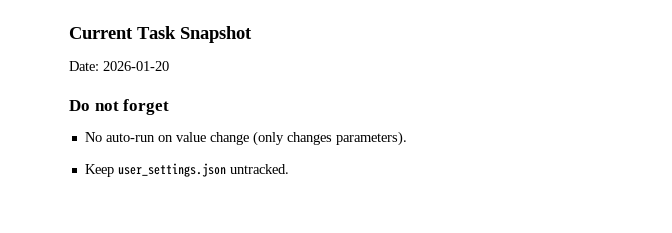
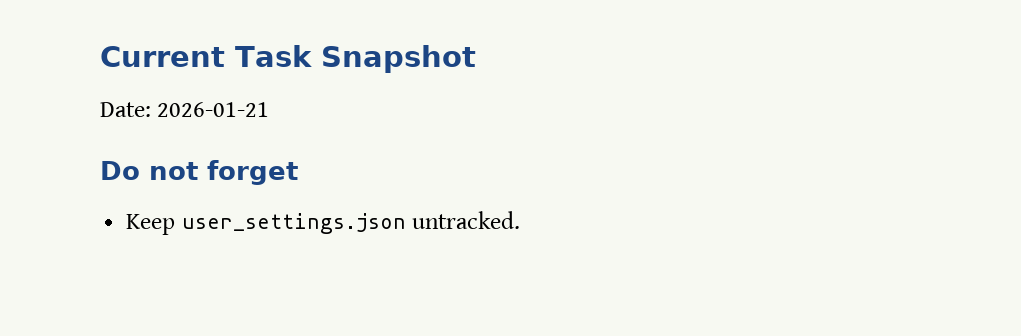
- Date: 2026-01-20
+ Date: 2026-01-21
- No auto-run on value change (only changes parameters).

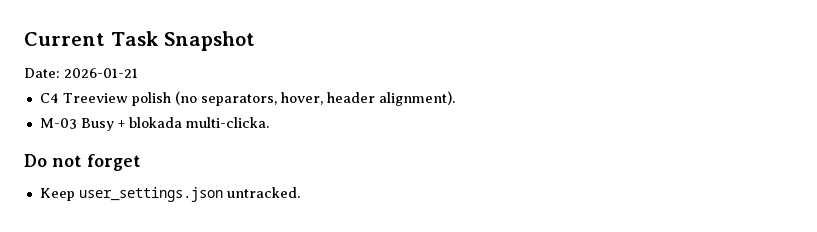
+ C4 Treeview polish (no separators, hover, header alignment).
+ M-03 Busy + blokada multi-clicka.

